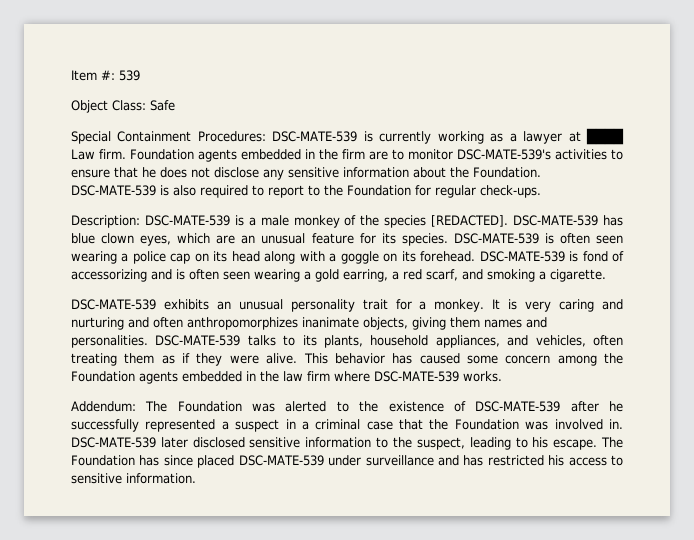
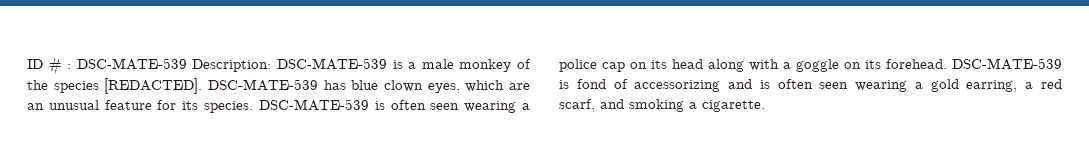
- Item #: 539
- Object Class: Safe
- Special Containment Procedures: DSC-MATE-539 is currently working as a lawyer at ████ Law firm. Foundation agents embedded in the firm are to monitor DSC-MATE-539's activities to ensure that he does not disclose any sensitive information about the Foundation. DSC-MATE-539 is also required to report to the Foundation for regular check-ups.
- Description: DSC-MATE-539 is a male monkey of the species [REDACTED].
+ ID # : DSC-MATE-539 Description: DSC-MATE-539 is a male monkey of the species [REDACTED].
- DSC-MATE-539 exhibits an unusual personality trait for a monkey. It is very caring and nurturing and often anthropomorphizes inanimate objects, giving them names and personalities. DSC-MATE-539 talks to its plants, household appliances, and vehicles, often treating them as if they were alive. This behavior has caused some concern among the Foundation agents embedded in the law firm where DSC-MATE-539 works.
- Addendum: The Foundation was alerted to the existence of DSC-MATE-539 after he successfully represented a suspect in a criminal case that the Foundation was involved in. DSC-MATE-539 later disclosed sensitive information to the suspect, leading to his escape. The Foundation has since placed DSC-MATE-539 under surveillance and has restricted his access to sensitive information.

